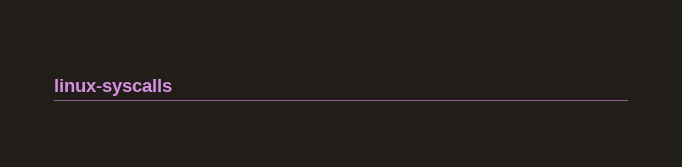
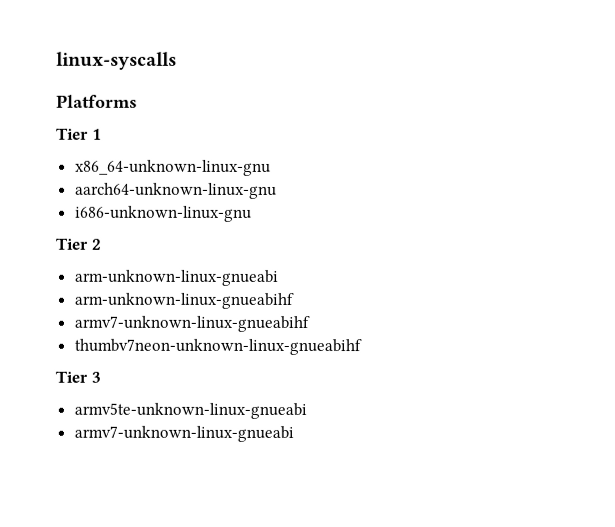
+ Platforms
+ Tier 1
+ x86_64-unknown-linux-gnu
+ aarch64-unknown-linux-gnu
+ i686-unknown-linux-gnu
+ Tier 2
+ arm-unknown-linux-gnueabi
+ arm-unknown-linux-gnueabihf
+ armv7-unknown-linux-gnueabihf
+ thumbv7neon-unknown-linux-gnueabihf
+ Tier 3
+ armv5te-unknown-linux-gnueabi
+ armv7-unknown-linux-gnueabi

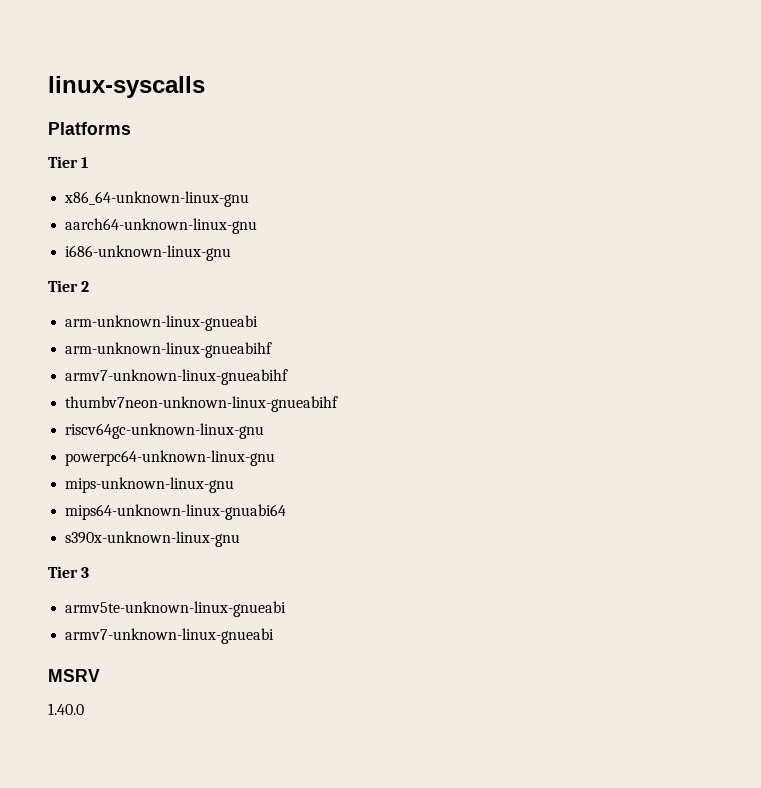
+ riscv64gc-unknown-linux-gnu
+ powerpc64-unknown-linux-gnu
+ mips-unknown-linux-gnu
+ mips64-unknown-linux-gnuabi64
+ s390x-unknown-linux-gnu
+ MSRV
+ 1.40.0

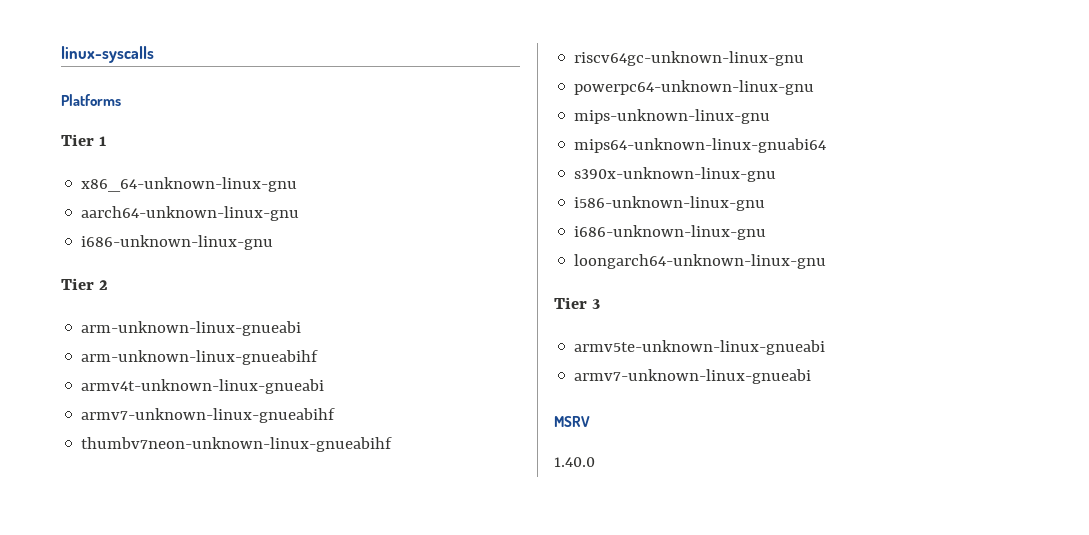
+ armv4t-unknown-linux-gnueabi
+ i586-unknown-linux-gnu
+ i686-unknown-linux-gnu
+ loongarch64-unknown-linux-gnu

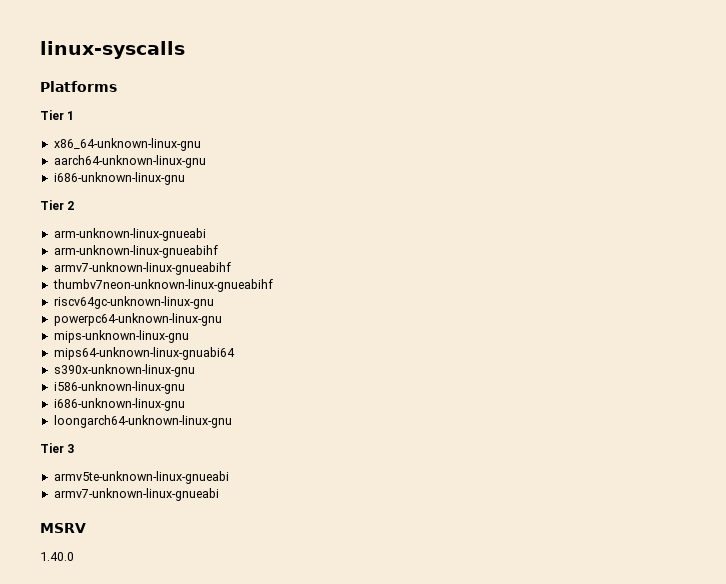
- armv4t-unknown-linux-gnueabi

